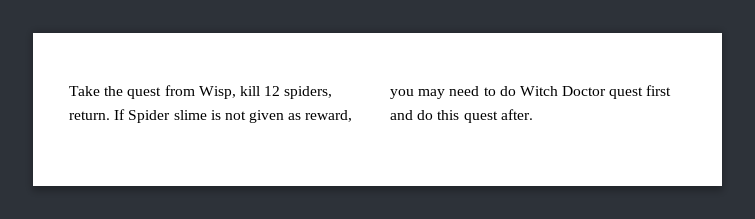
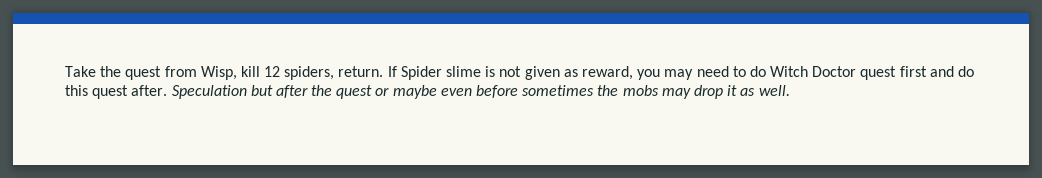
+ Speculation but after the quest or maybe even before sometimes the mobs may drop it as well.

